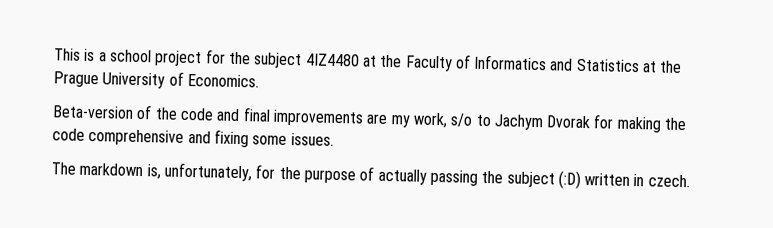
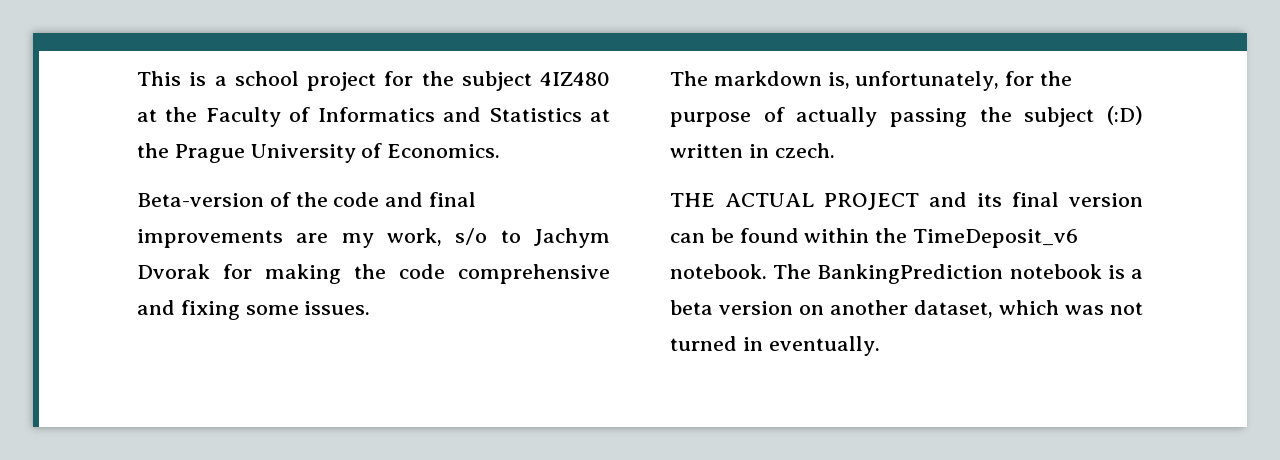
- This is a school project for the subject 4IZ4480 at the Faculty of Informatics and Statistics at the Prague University of Economics.
+ This is a school project for the subject 4IZ480 at the Faculty of Informatics and Statistics at the Prague University of Economics.
+ THE ACTUAL PROJECT and its final version can be found within the TimeDeposit_v6 notebook. The BankingPrediction notebook is a beta version on another dataset, which was not turned in eventually.

